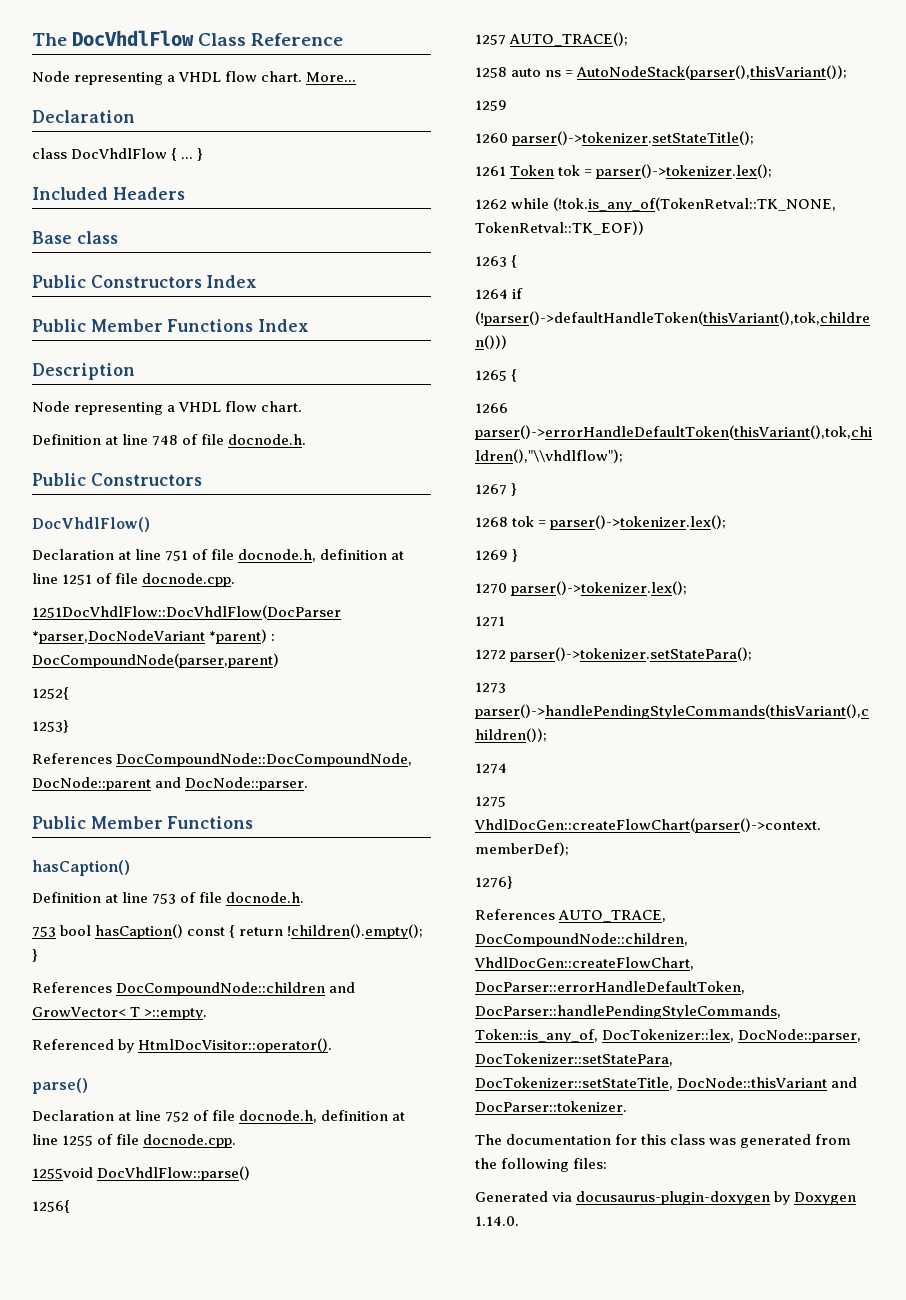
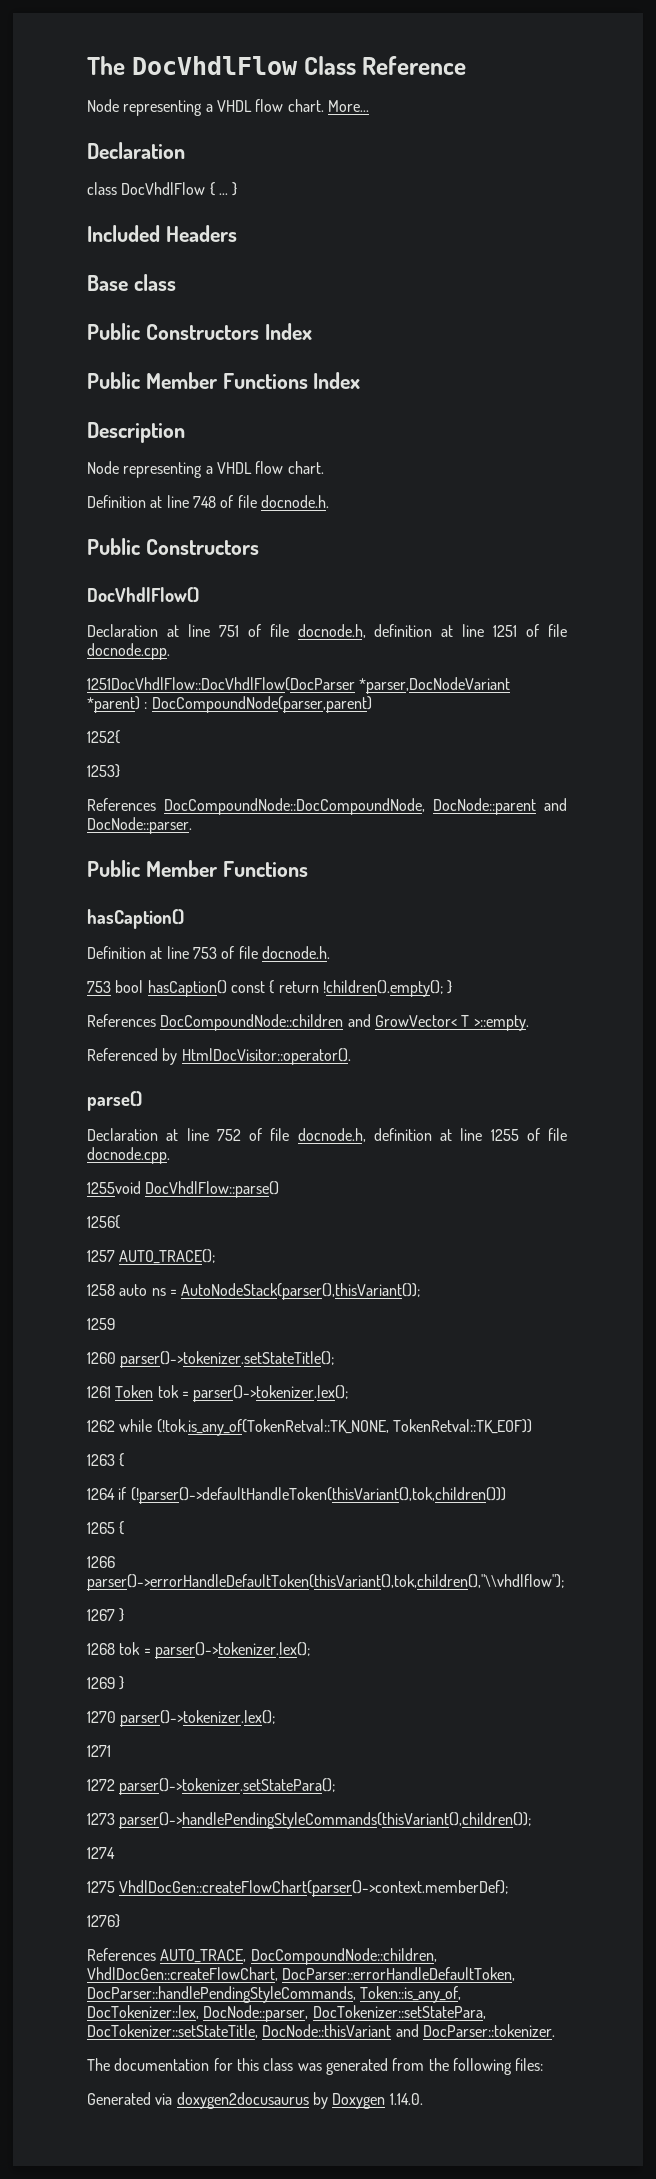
- Generated via docusaurus-plugin-doxygen by Doxygen 1.14.0.
+ Generated via doxygen2docusaurus by Doxygen 1.14.0.

